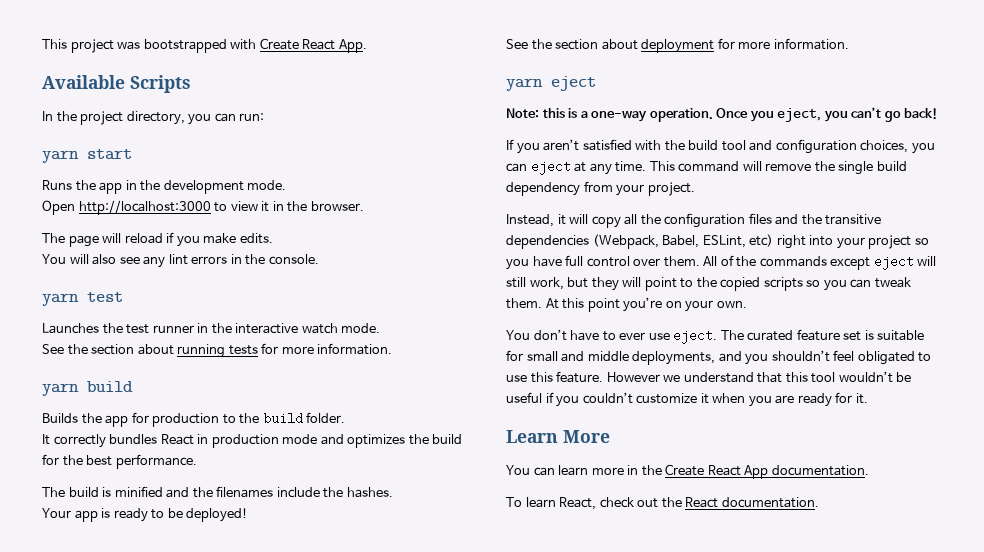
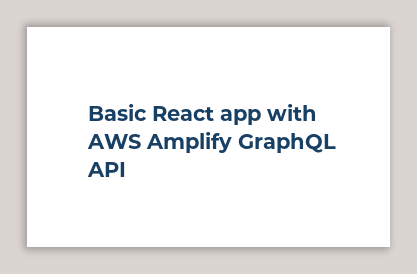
- This project was bootstrapped with Create React App.
- Available Scripts
- In the project directory, you can run:
- yarn start
- Runs the app in the development mode.
- Open http://localhost:3000 to view it in the browser.
- The page will reload if you make edits.
- You will also see any lint errors in the console.
- yarn test
- Launches the test runner in the interactive watch mode.
- See the section about running tests for more information.
- yarn build
- Builds the app for production to the build folder.
- It correctly bundles React in production mode and optimizes the build for the best performance.
- The build is minified and the filenames include the hashes.
- Your app is ready to be deployed!
- See the section about deployment for more information.
- yarn eject
- Note: this is a one-way operation. Once you eject, you can’t go back!
- If you aren’t satisfied with the build tool and configuration choices, you can eject at any time. This command will remove the single build dependency from your project.
- Instead, it will copy all the configuration files and the transitive dependencies (Webpack, Babel, ESLint, etc) right into your project so you have full control over them. All of the commands except eject will still work, but they will point to the copied scripts so you can tweak them. At this point you’re on your own.
- You don’t have to ever use eject. The curated feature set is suitable for small and middle deployments, and you shouldn’t feel obligated to use this feature. However we understand that this tool wouldn’t be useful if you couldn’t customize it when you are ready for it.
- Learn More
- You can learn more in the Create React App documentation.
- To learn React, check out the React documentation.
+ Basic React app with AWS Amplify GraphQL API

